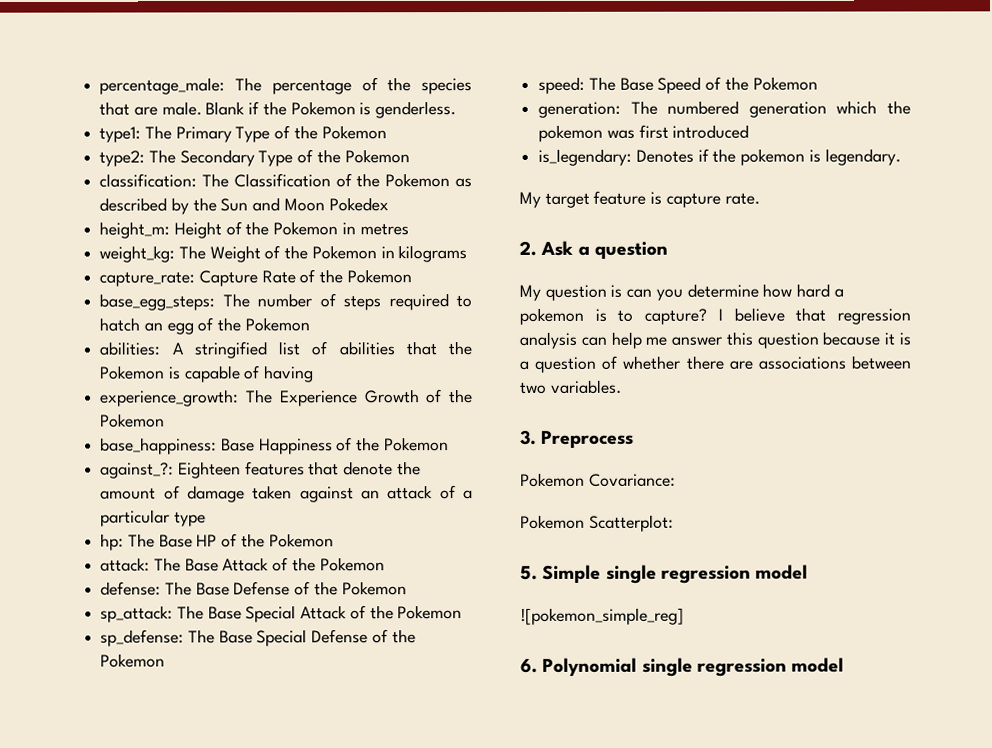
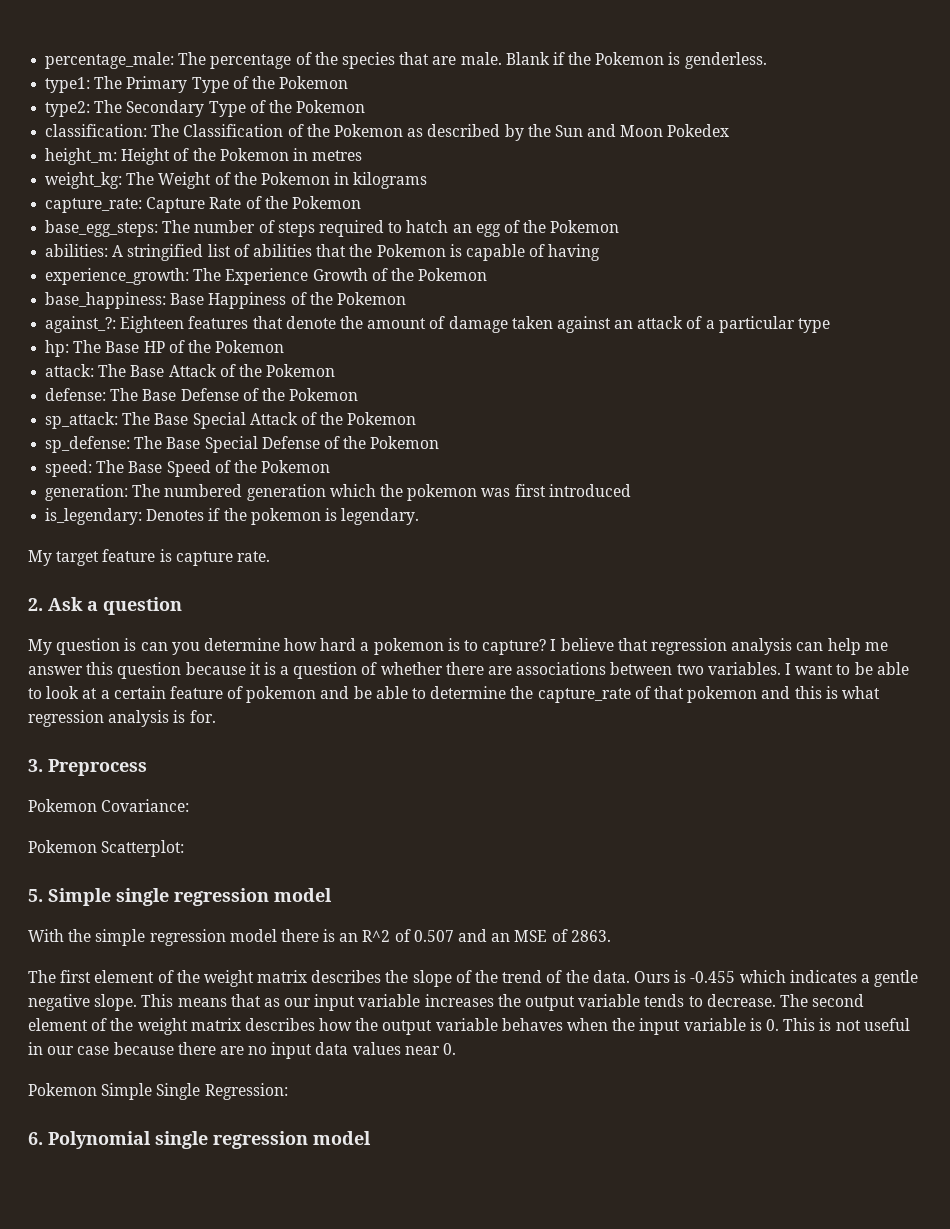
+ I want to be able to look at a certain feature of pokemon and be able to determine the capture_rate of that pokemon and this is what regression analysis is for.
- ![pokemon_simple_reg]
+ With the simple regression model there is an R^2 of 0.507 and an MSE of 2863.
+ The first element of the weight matrix describes the slope of the trend of the data. Ours is -0.455 which indicates a gentle negative slope. This means that as our input variable increases the output variable tends to decrease. The second element of the weight matrix describes how the output variable behaves when the input variable is 0. This is not useful in our case because there are no input data values near 0.
+ Pokemon Simple Single Regression:

